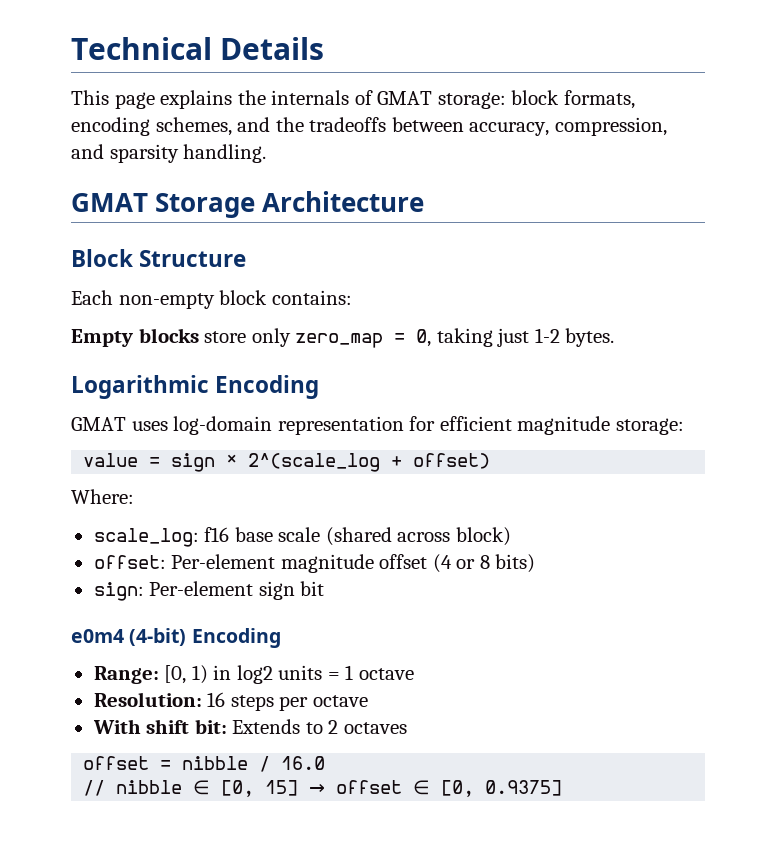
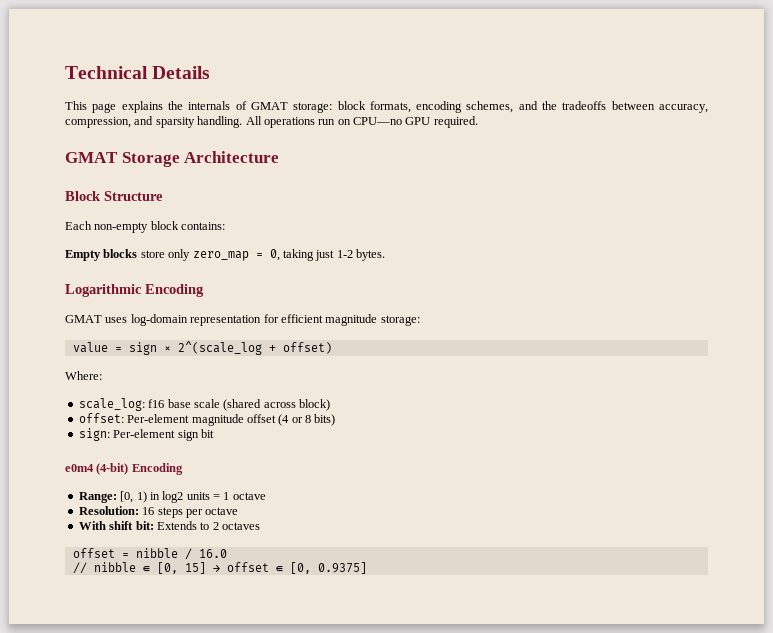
+ All operations run on CPU—no GPU required.

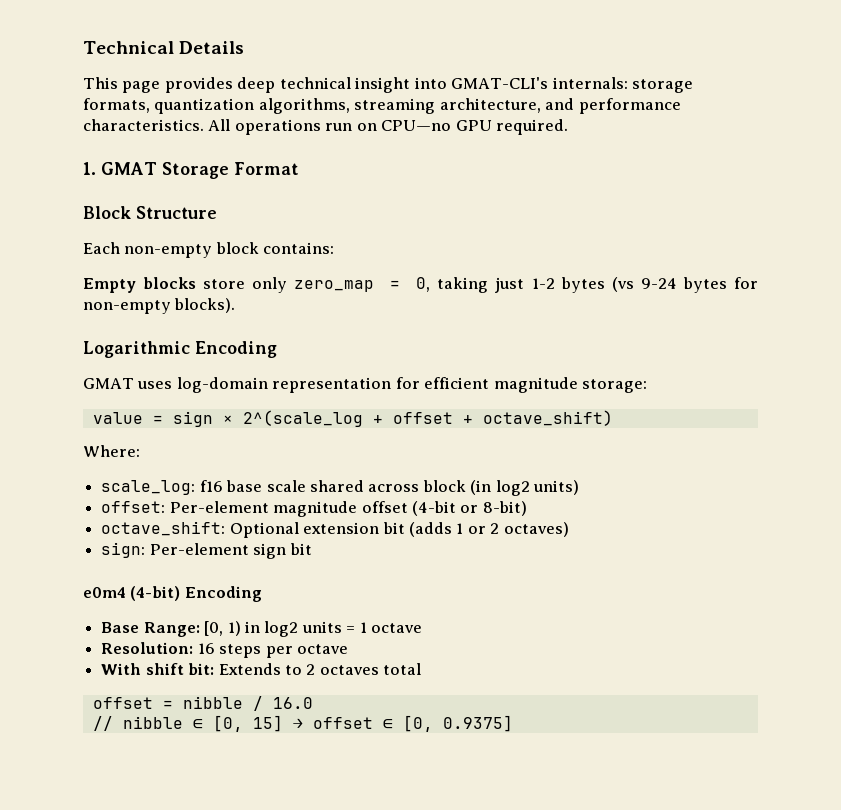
- This page explains the internals of GMAT storage: block formats, encoding schemes, and the tradeoffs between accuracy, compression, and sparsity handling.
+ This page provides deep technical insight into GMAT-CLI's internals: storage formats, quantization algorithms, streaming architecture, and performance characteristics.
- GMAT Storage Architecture
+ 1. GMAT Storage Format
- Empty blocks store only zero_map = 0, taking just 1-2 bytes.
+ Empty blocks store only zero_map = 0, taking just 1-2 bytes (vs 9-24 bytes for non-empty blocks).
- value = sign × 2^(scale_log + offset)
+ value = sign × 2^(scale_log + offset + octave_shift)
- scale_log: f16 base scale (shared across block)
- offset: Per-element magnitude offset (4 or 8 bits)
+ scale_log: f16 base scale shared across block (in log2 units)
+ offset: Per-element magnitude offset (4-bit or 8-bit)
+ octave_shift: Optional extension bit (adds 1 or 2 octaves)
- Range: [0, 1) in log2 units = 1 octave
+ Base Range: [0, 1) in log2 units = 1 octave
- With shift bit: Extends to 2 octaves
+ With shift bit: Extends to 2 octaves total

